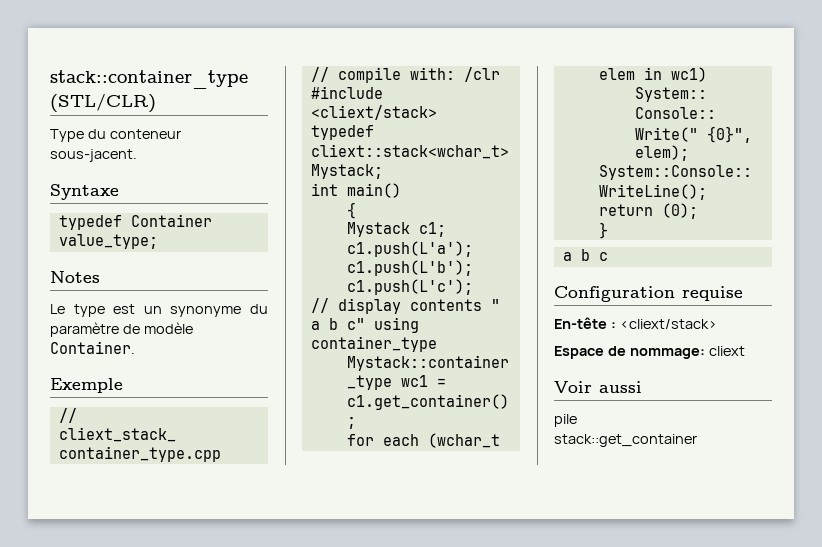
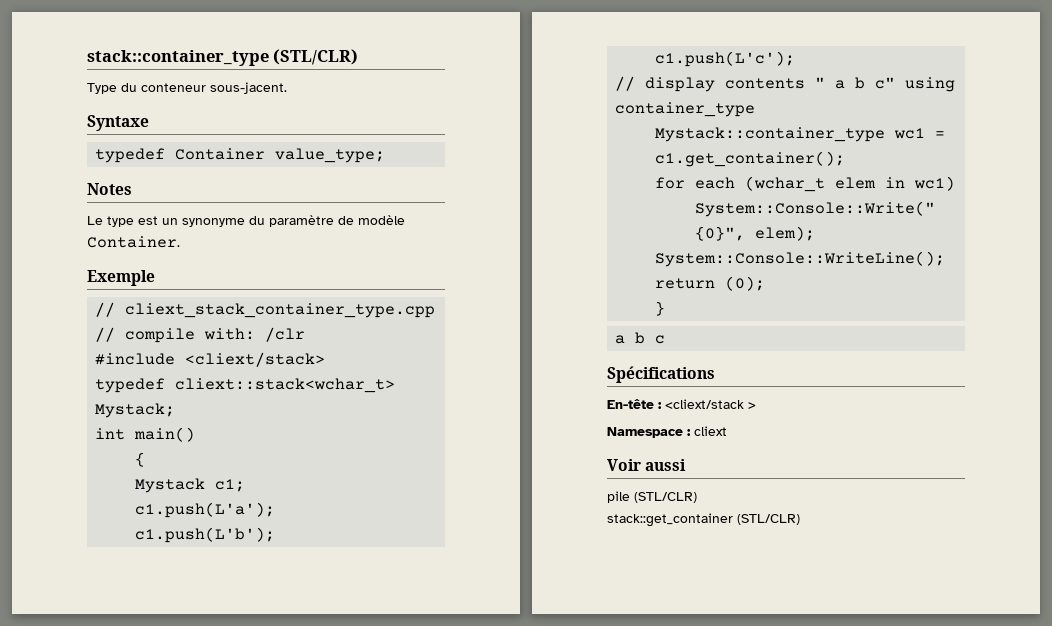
- Configuration requise
+ Spécifications
- En-tête : <cliext/stack>
- Espace de nommage: cliext
+ En-tête : <cliext/stack >
+ Namespace : cliext
- pile
+ pile (STL/CLR)
- stack::get_container
+ stack::get_container (STL/CLR)

